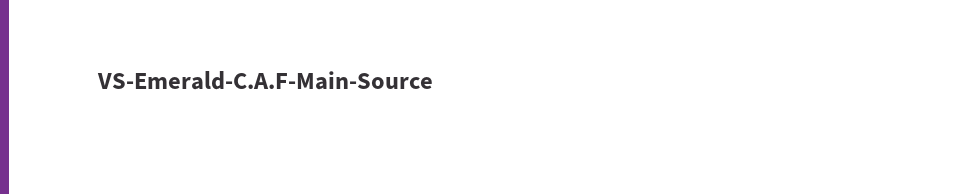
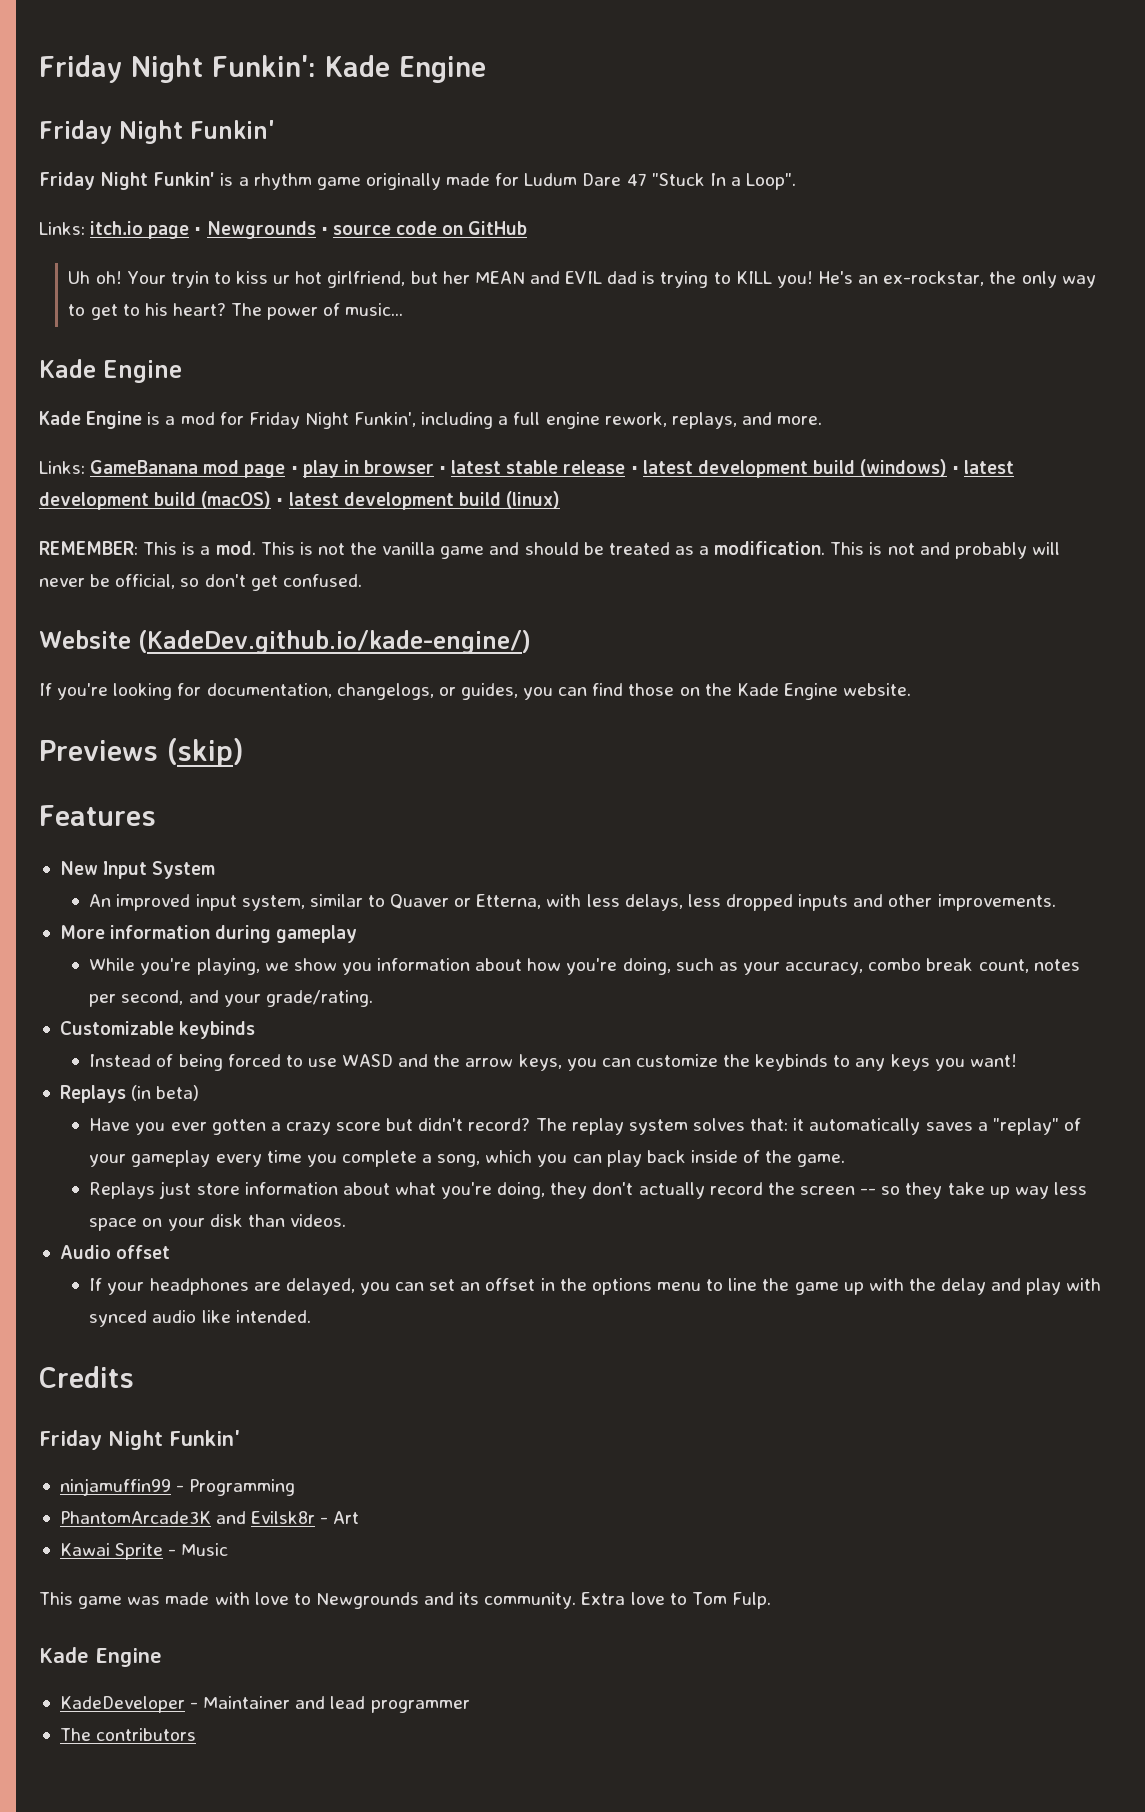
- VS-Emerald-C.A.F-Main-Source
+ Friday Night Funkin': Kade Engine
+ Friday Night Funkin'
+ Friday Night Funkin' is a rhythm game originally made for Ludum Dare 47 "Stuck In a Loop".
+ Links: itch.io page ⋅ Newgrounds ⋅ source code on GitHub
+ Uh oh! Your tryin to kiss ur hot girlfriend, but her MEAN and EVIL dad is trying to KILL you! He's an ex-rockstar, the only way to get to his heart? The power of music...
+ Kade Engine
+ Kade Engine is a mod for Friday Night Funkin', including a full engine rework, replays, and more.
+ Links: GameBanana mod page ⋅ play in browser ⋅ latest stable release ⋅ latest development build (windows) ⋅ latest development build (macOS) ⋅ latest development build (linux)
+ REMEMBER: This is a mod. This is not the vanilla game and should be treated as a modification. This is not and probably will never be official, so don't get confused.
+ Website (KadeDev.github.io/kade-engine/)
+ If you're looking for documentation, changelogs, or guides, you can find those on the Kade Engine website.
+ Previews (skip)
+ Features
+ New Input System
+ An improved input system, similar to Quaver or Etterna, with less delays, less dropped inputs and other improvements.
+ More information during gameplay
+ While you're playing, we show you information about how you're doing, such as your accuracy, combo break count, notes per second, and your grade/rating.
+ Customizable keybinds
+ Instead of being forced to use WASD and the arrow keys, you can customize the keybinds to any keys you want!
+ Replays (in beta)
+ Have you ever gotten a crazy score but didn't record? The replay system solves that: it automatically saves a "replay" of your gameplay every time you complete a song, which you can play back inside of the game.
+ Replays just store information about what you're doing, they don't actually record the screen -- so they take up way less space on your disk than videos.
+ Audio offset
+ If your headphones are delayed, you can set an offset in the options menu to line the game up with the delay and play with synced audio like intended.
+ Credits
+ Friday Night Funkin'
+ ninjamuffin99 - Programming
+ PhantomArcade3K and Evilsk8r - Art
+ Kawai Sprite - Music
+ This game was made with love to Newgrounds and its community. Extra love to Tom Fulp.
+ Kade Engine
+ KadeDeveloper - Maintainer and lead programmer
+ The contributors

